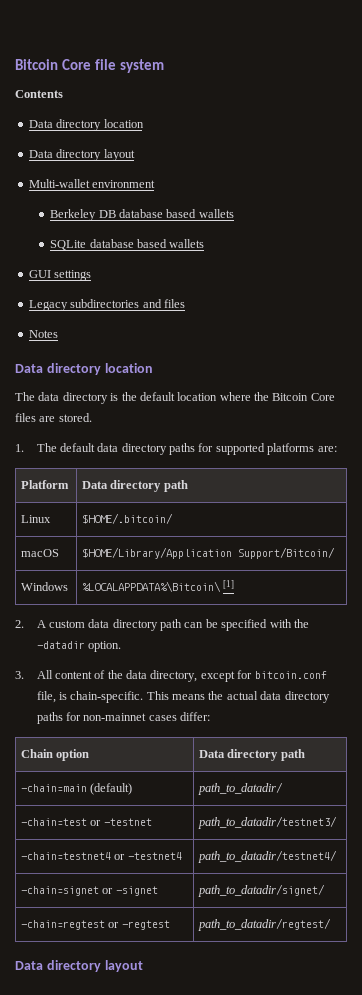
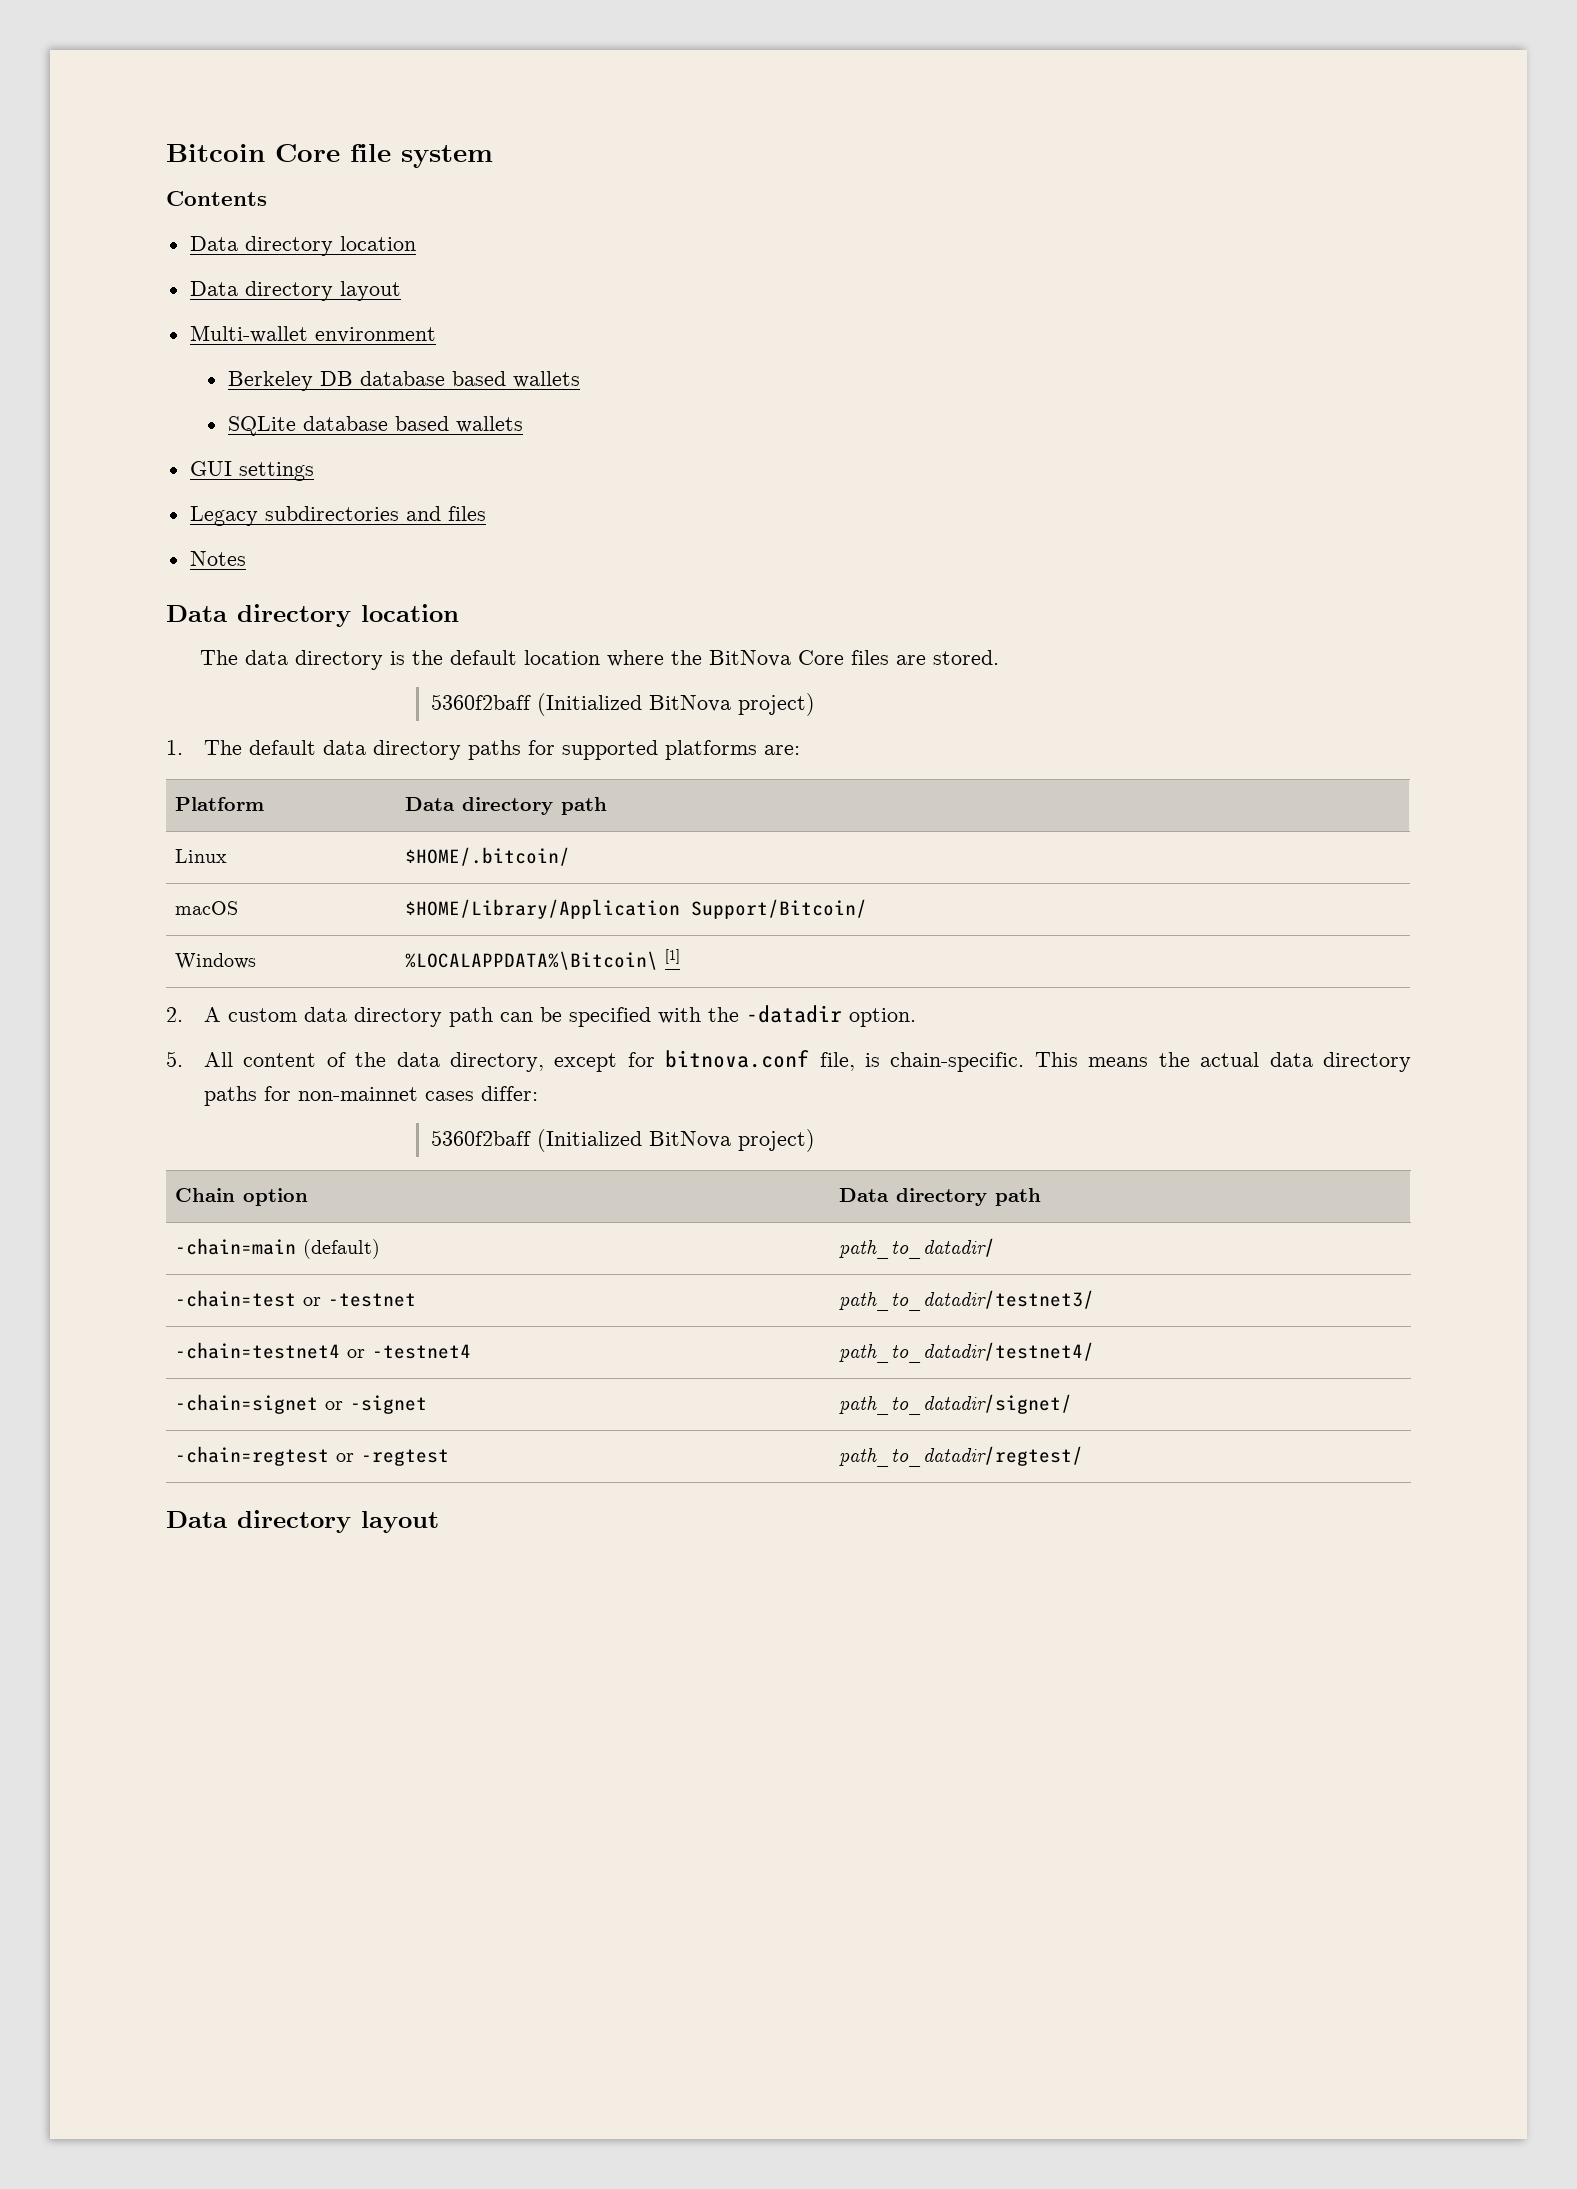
- The data directory is the default location where the Bitcoin Core files are stored.
+ The data directory is the default location where the BitNova Core files are stored.
+ 5360f2baff (Initialized BitNova project)
- 3. All content of the data directory, except for bitcoin.conf file, is chain-specific.
+ 5. All content of the data directory, except for bitnova.conf file, is chain-specific.
  This means the actual data directory paths for non-mainnet cases differ:
+ 5360f2baff (Initialized BitNova project)

